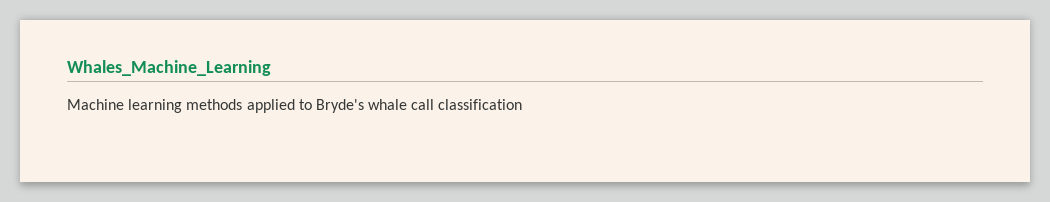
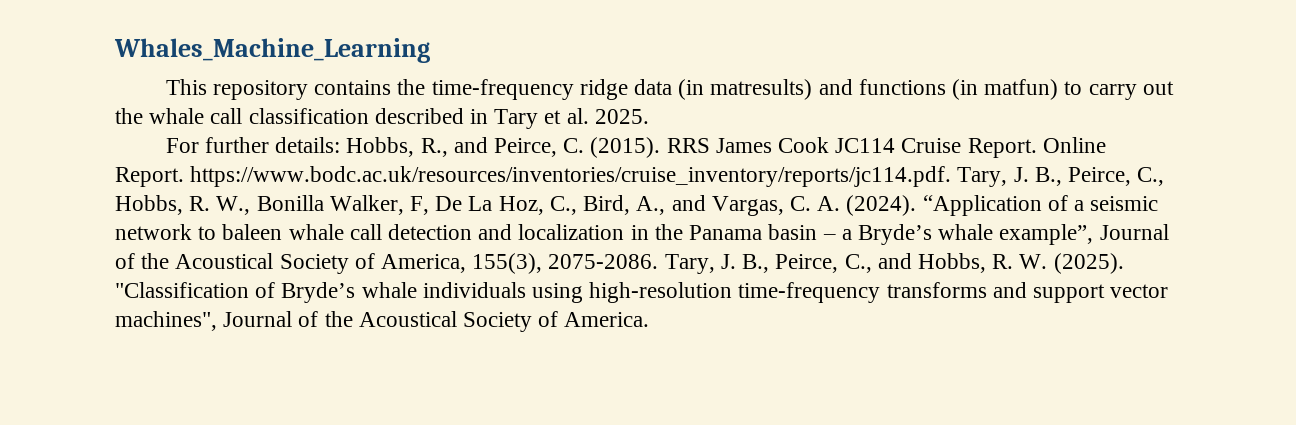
- Machine learning methods applied to Bryde's whale call classification
+ This repository contains the time-frequency ridge data (in matresults) and functions (in matfun) to carry out the whale call classification described in Tary et al. 2025.
+ For further details: Hobbs, R., and Peirce, C. (2015). RRS James Cook JC114 Cruise Report. Online Report. https://www.bodc.ac.uk/resources/inventories/cruise_inventory/reports/jc114.pdf. Tary, J. B., Peirce, C., Hobbs, R. W., Bonilla Walker, F, De La Hoz, C., Bird, A., and Vargas, C. A. (2024). “Application of a seismic network to baleen whale call detection and localization in the Panama basin – a Bryde’s whale example”, Journal of the Acoustical Society of America, 155(3), 2075-2086. Tary, J. B., Peirce, C., and Hobbs, R. W. (2025). "Classification of Bryde’s whale individuals using high-resolution time-frequency transforms and support vector machines", Journal of the Acoustical Society of America.

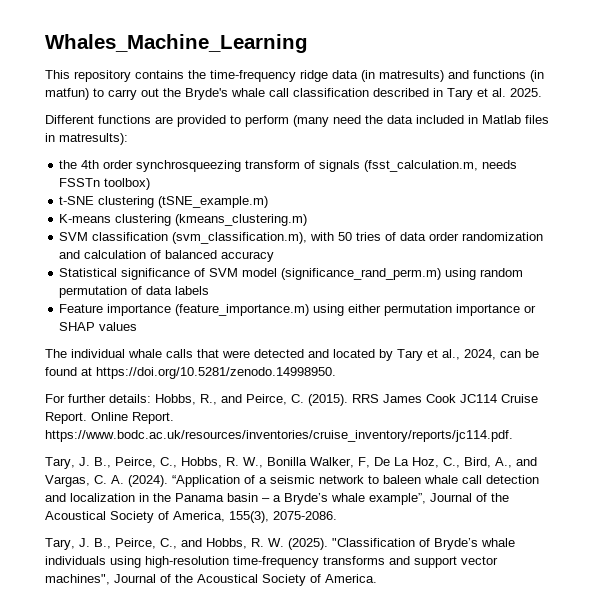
- This repository contains the time-frequency ridge data (in matresults) and functions (in matfun) to carry out the whale call classification described in Tary et al. 2025.
+ This repository contains the time-frequency ridge data (in matresults) and functions (in matfun) to carry out the Bryde's whale call classification described in Tary et al. 2025.
+ Different functions are provided to perform (many need the data included in Matlab files in matresults):
+ the 4th order synchrosqueezing transform of signals (fsst_calculation.m, needs FSSTn toolbox)
+ t-SNE clustering (tSNE_example.m)
+ K-means clustering (kmeans_clustering.m)
+ SVM classification (svm_classification.m), with 50 tries of data order randomization and calculation of balanced accuracy
+ Statistical significance of SVM model (significance_rand_perm.m) using random permutation of data labels
+ Feature importance (feature_importance.m) using either permutation importance or SHAP values
+ The individual whale calls that were detected and located by Tary et al., 2024, can be found at https://doi.org/10.5281/zenodo.14998950.
- Online Report. https://www.bodc.ac.uk/resources/inventories/cruise_inventory/reports/jc114.pdf. Tary, J. B., Peirce, C., Hobbs, R. W., Bonilla Walker, F, De La Hoz, C., Bird, A., and Vargas, C. A. (2024).
+ Online Report. https://www.bodc.ac.uk/resources/inventories/cruise_inventory/reports/jc114.pdf.
+ Tary, J. B., Peirce, C., Hobbs, R. W., Bonilla Walker, F, De La Hoz, C., Bird, A., and Vargas, C. A. (2024).
- “Application of a seismic network to baleen whale call detection and localization in the Panama basin – a Bryde’s whale example”, Journal of the Acoustical Society of America, 155(3), 2075-2086. Tary, J. B., Peirce, C., and Hobbs, R. W. (2025).
+ “Application of a seismic network to baleen whale call detection and localization in the Panama basin – a Bryde’s whale example”, Journal of the Acoustical Society of America, 155(3), 2075-2086.
+ Tary, J. B., Peirce, C., and Hobbs, R. W. (2025).

